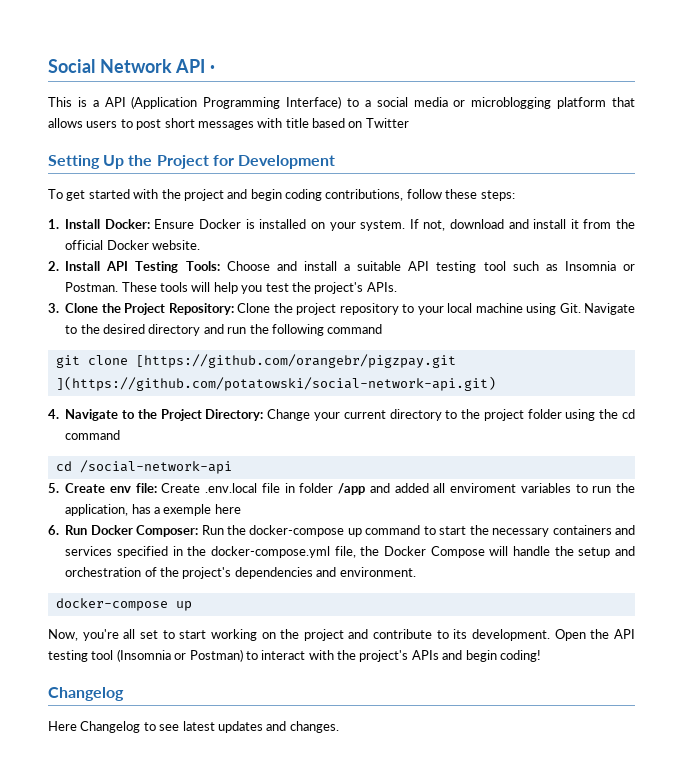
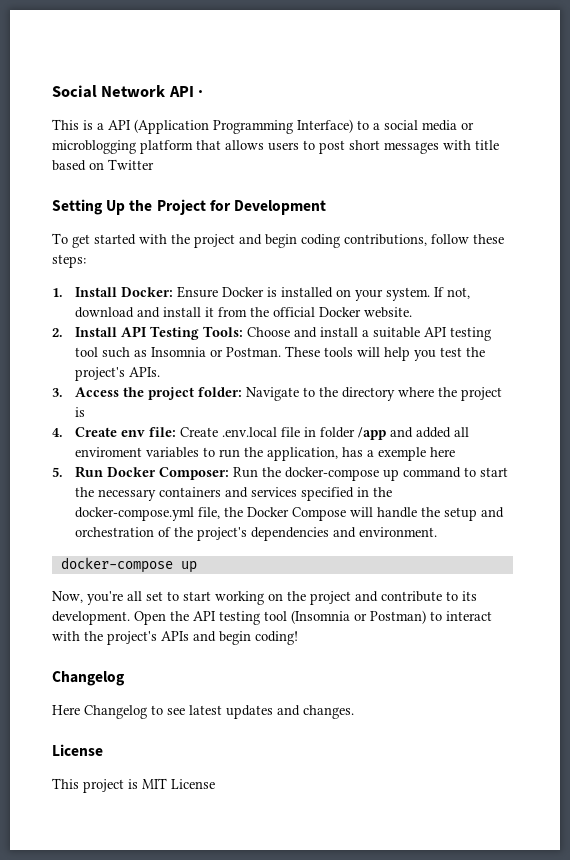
- 3. Clone the Project Repository: Clone the project repository to your local machine using Git. Navigate to the desired directory and run the following command
- git clone [https://github.com/orangebr/pigzpay.git ](https://github.com/potatowski/social-network-api.git)
- 4. Navigate to the Project Directory: Change your current directory to the project folder using the cd command
- cd /social-network-api
- 5. Create env file: Create .env.local file in folder /app and added all enviroment variables to run the application, has a exemple here
+ 3. Access the project folder: Navigate to the directory where the project is
+ 4. Create env file: Create .env.local file in folder /app and added all enviroment variables to run the application, has a exemple here
- 6. Run Docker Composer: Run the docker-compose up command to start the necessary containers and services specified in the docker-compose.yml file, the Docker Compose will handle the setup and orchestration of the project's dependencies and environment.
+ 5. Run Docker Composer: Run the docker-compose up command to start the necessary containers and services specified in the docker-compose.yml file, the Docker Compose will handle the setup and orchestration of the project's dependencies and environment.
  Here Changelog to see latest updates and changes.
+ License
+ This project is MIT License

